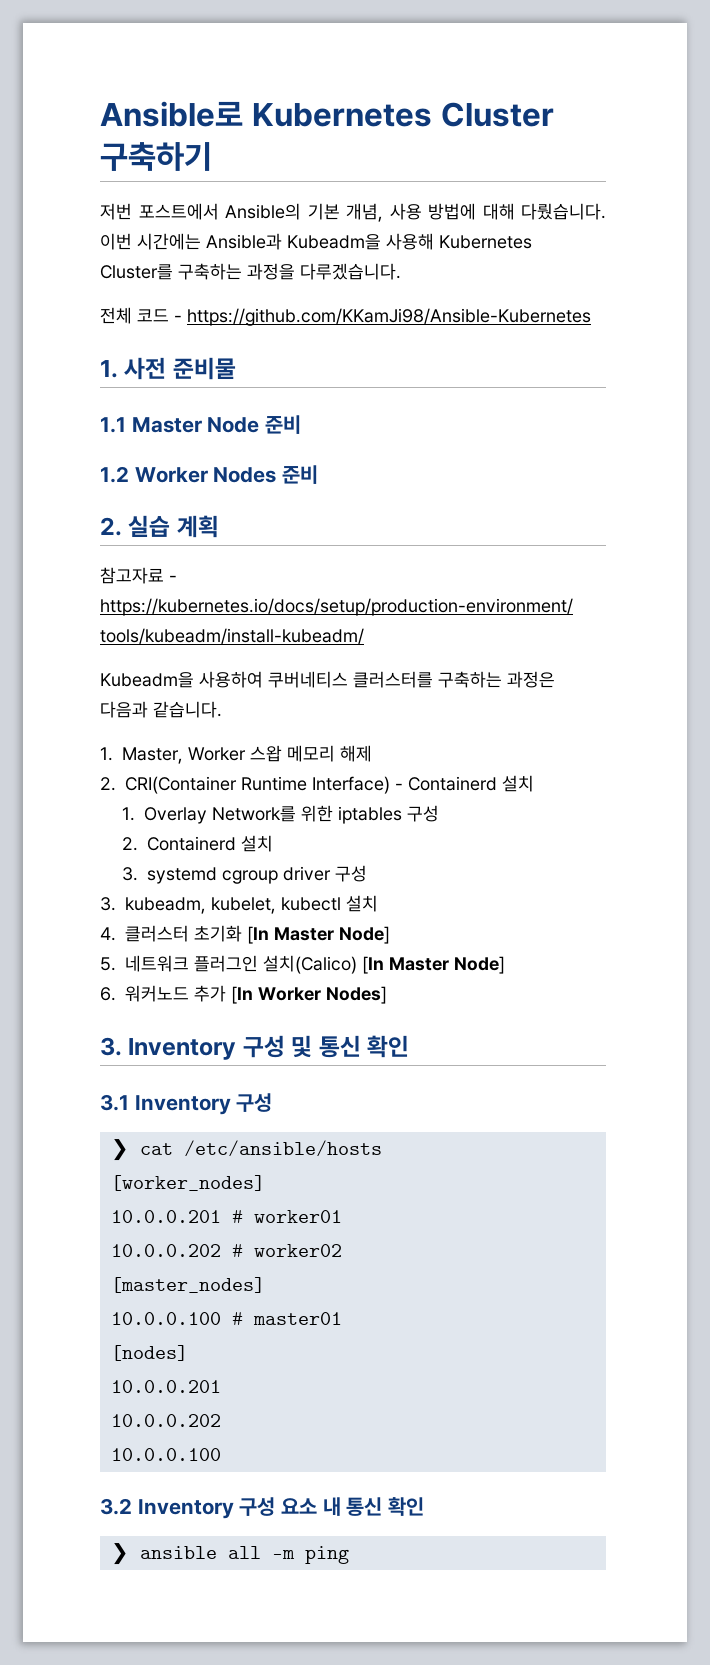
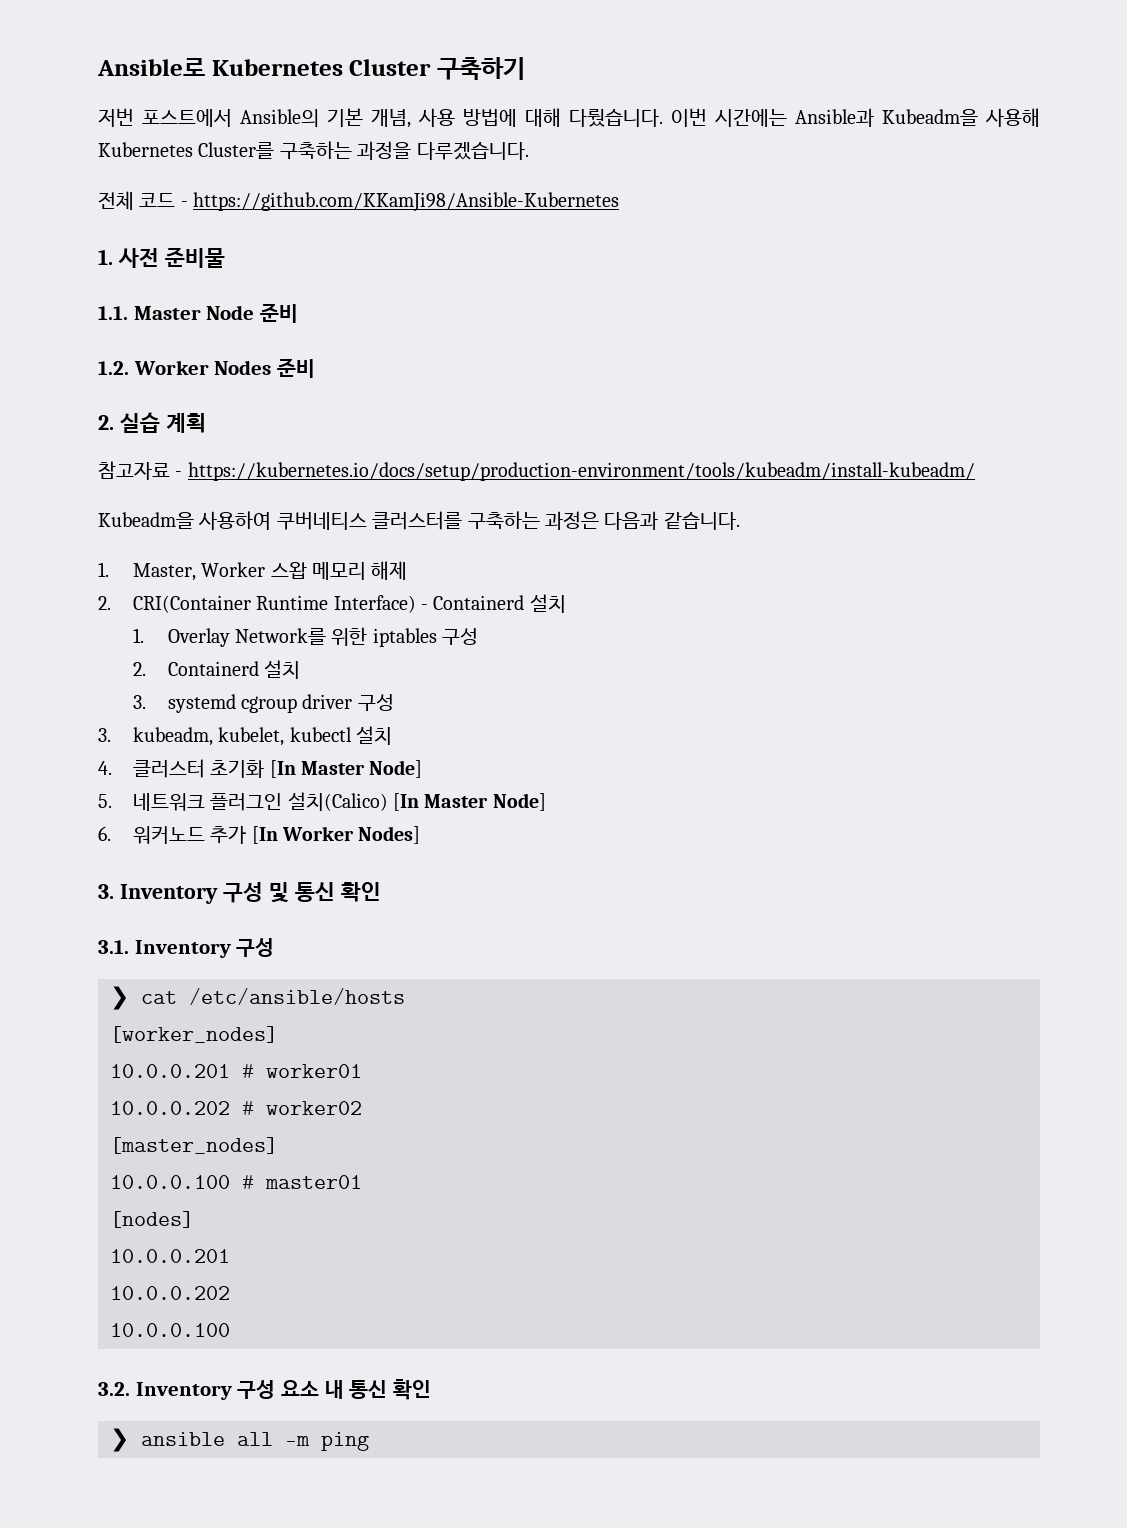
- 1.1 Master Node 준비
+ 1.1. Master Node 준비
- 1.2 Worker Nodes 준비
+ 1.2. Worker Nodes 준비
- 3.1 Inventory 구성
+ 3.1. Inventory 구성
- 3.2 Inventory 구성 요소 내 통신 확인
+ 3.2. Inventory 구성 요소 내 통신 확인

